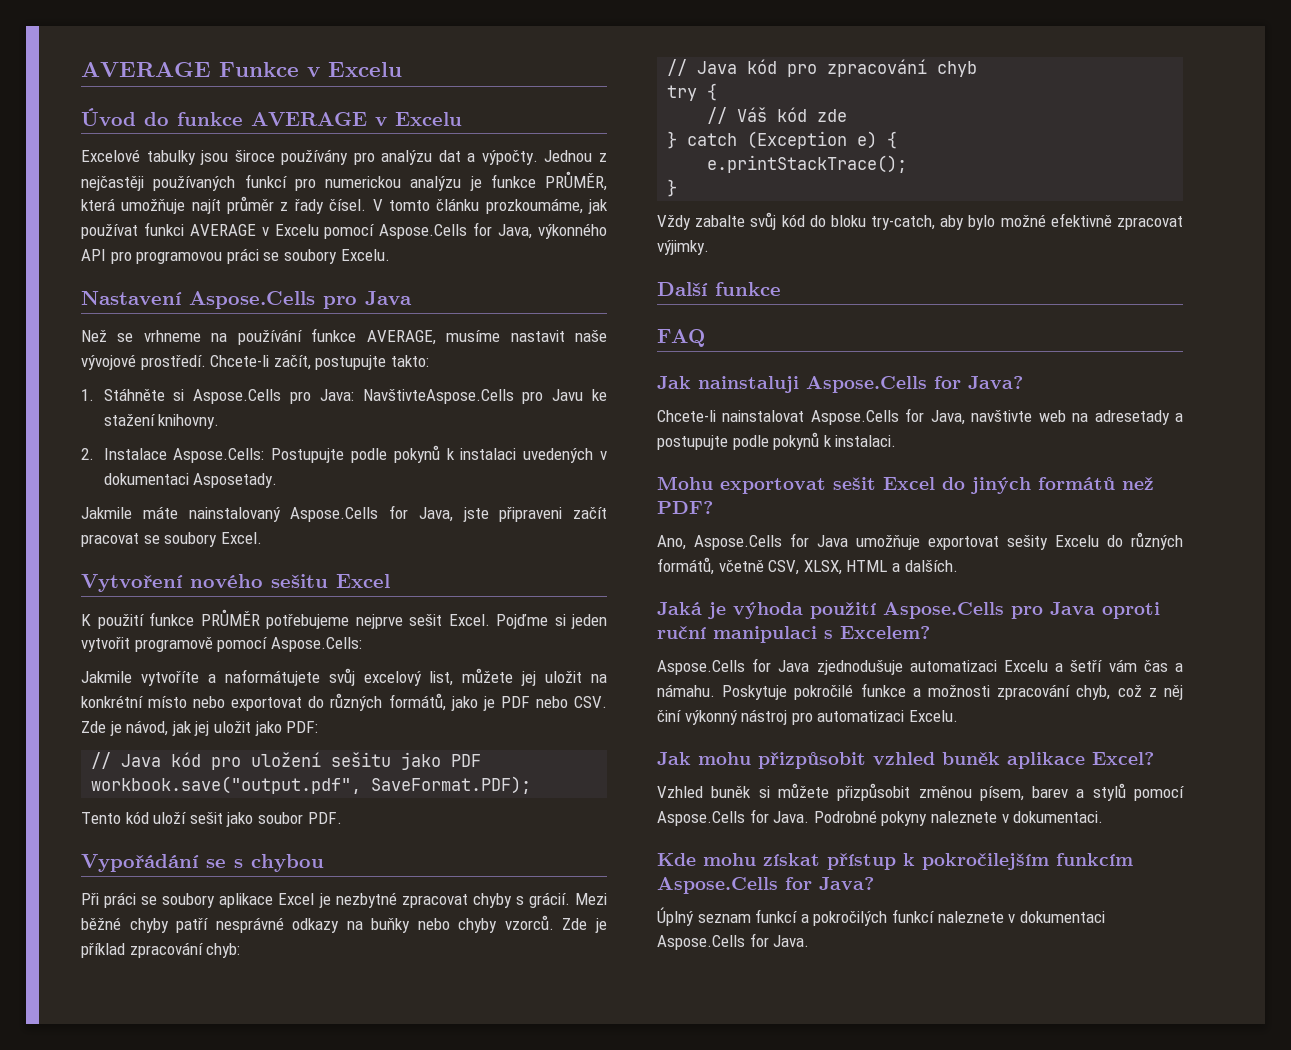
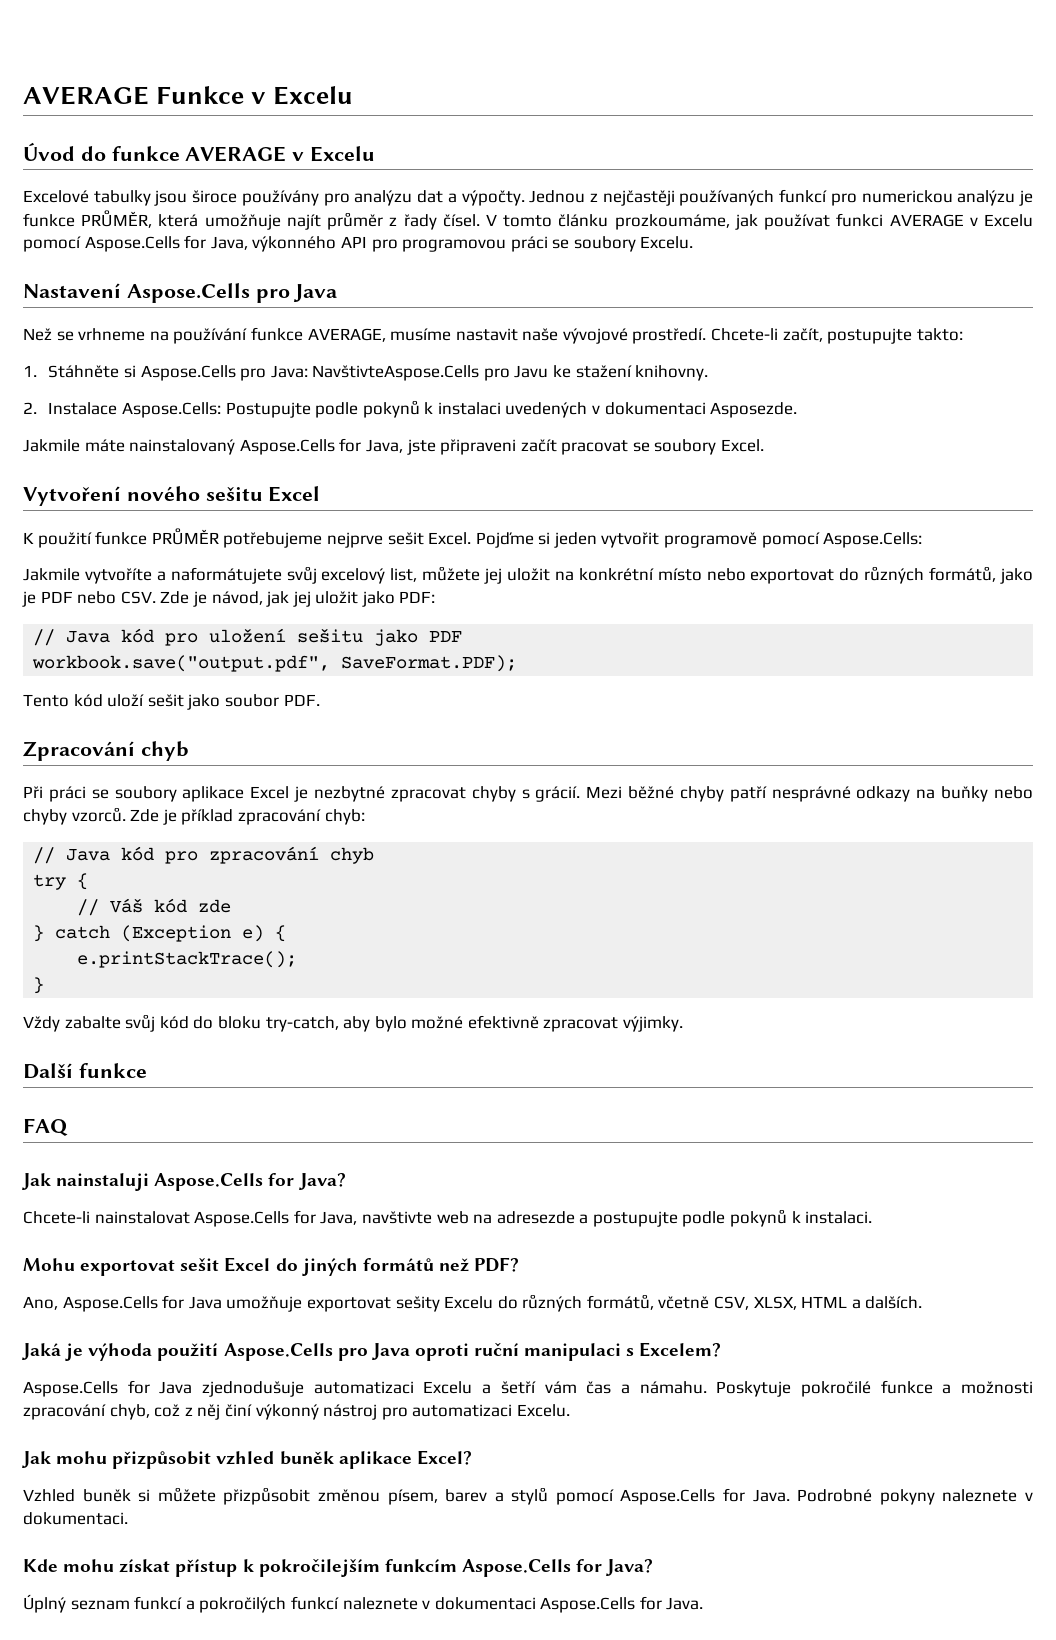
- 2. Instalace Aspose.Cells: Postupujte podle pokynů k instalaci uvedených v dokumentaci Asposetady.
+ 2. Instalace Aspose.Cells: Postupujte podle pokynů k instalaci uvedených v dokumentaci Asposezde.
- Vypořádání se s chybou
+ Zpracování chyb
- Chcete-li nainstalovat Aspose.Cells for Java, navštivte web na adresetady a postupujte podle pokynů k instalaci.
+ Chcete-li nainstalovat Aspose.Cells for Java, navštivte web na adresezde a postupujte podle pokynů k instalaci.

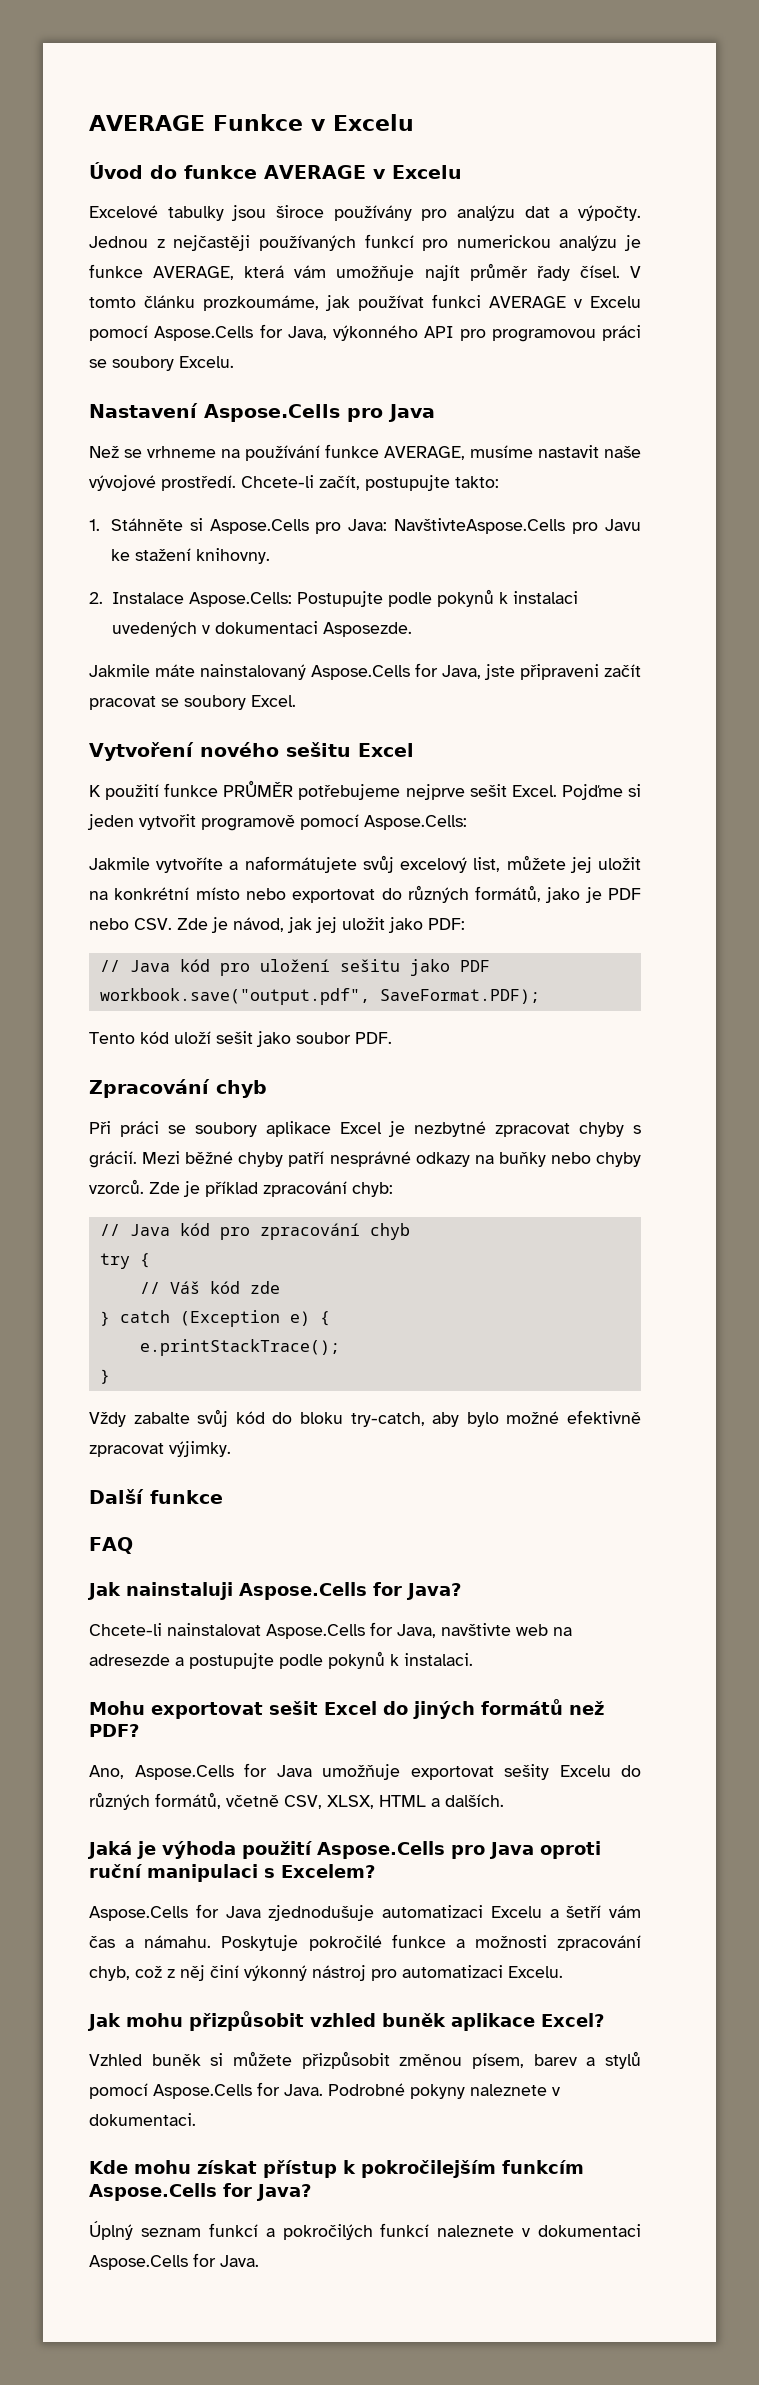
- Jednou z nejčastěji používaných funkcí pro numerickou analýzu je funkce PRŮMĚR, která umožňuje najít průměr z řady čísel.
+ Jednou z nejčastěji používaných funkcí pro numerickou analýzu je funkce AVERAGE, která vám umožňuje najít průměr řady čísel.

